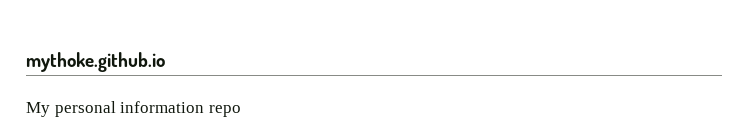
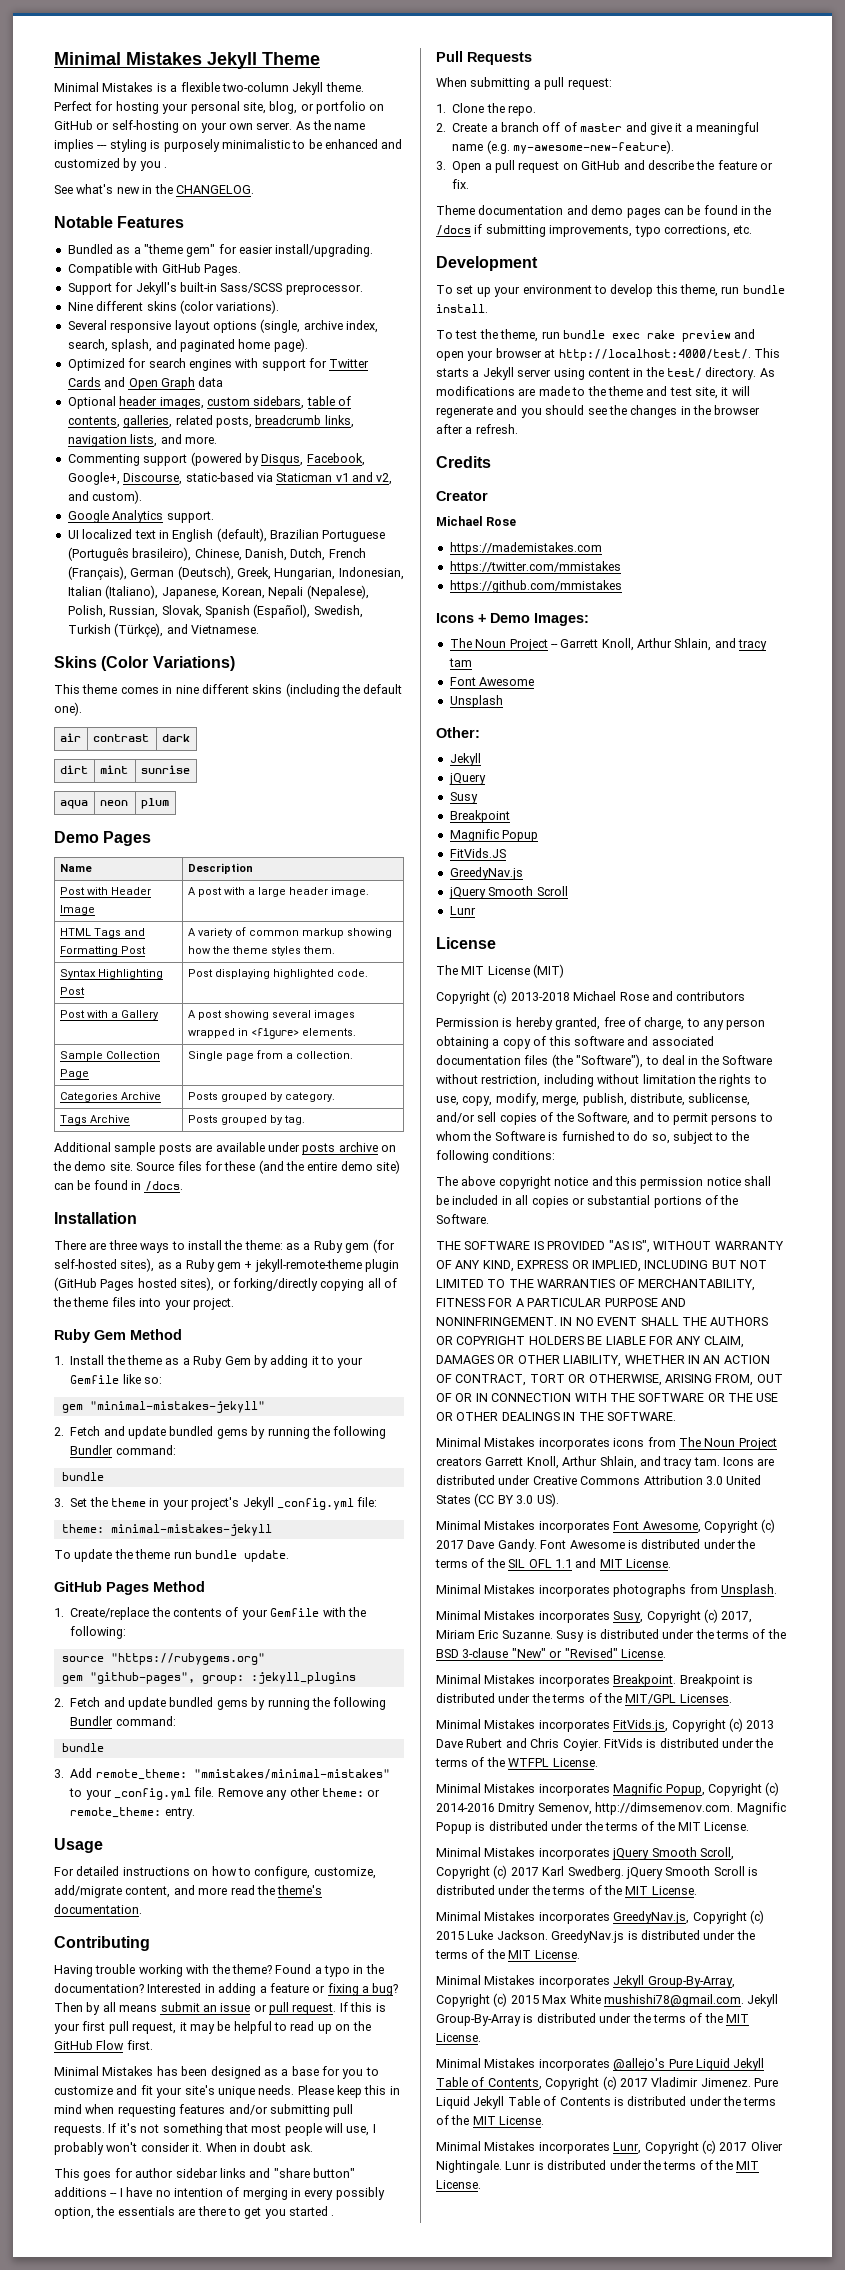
- mythoke.github.io
- My personal information repo
+ Minimal Mistakes Jekyll Theme
+ Minimal Mistakes is a flexible two-column Jekyll theme. Perfect for hosting your personal site, blog, or portfolio on GitHub or self-hosting on your own server. As the name implies --- styling is purposely minimalistic to be enhanced and customized by you .
+ See what's new in the CHANGELOG.
+ Notable Features
+ Bundled as a "theme gem" for easier install/upgrading.
+ Compatible with GitHub Pages.
+ Support for Jekyll's built-in Sass/SCSS preprocessor.
+ Nine different skins (color variations).
+ Several responsive layout options (single, archive index, search, splash, and paginated home page).
+ Optimized for search engines with support for Twitter Cards and Open Graph data
+ Optional header images, custom sidebars, table of contents, galleries, related posts, breadcrumb links, navigation lists, and more.
+ Commenting support (powered by Disqus, Facebook, Google+, Discourse, static-based via Staticman v1 and v2, and custom).
+ Google Analytics support.
+ UI localized text in English (default), Brazilian Portuguese (Português brasileiro), Chinese, Danish, Dutch, French (Français), German (Deutsch), Greek, Hungarian, Indonesian, Italian (Italiano), Japanese, Korean, Nepali (Nepalese), Polish, Russian, Slovak, Spanish (Español), Swedish, Turkish (Türkçe), and Vietnamese.
+ Skins (Color Variations)
+ This theme comes in nine different skins (including the default one).
+ air | contrast | dark
+ dirt | mint | sunrise
+ aqua | neon | plum
+ Demo Pages
+ Name | Description
+ Post with Header Image | A post with a large header image.
+ HTML Tags and Formatting Post | A variety of common markup showing how the theme styles them.
+ Syntax Highlighting Post | Post displaying highlighted code.
+ Post with a Gallery | A post showing several images wrapped in <figure> elements.
+ Sample Collection Page | Single page from a collection.
+ Categories Archive | Posts grouped by category.
+ Tags Archive | Posts grouped by tag.
+ Additional sample posts are available under posts archive on the demo site. Source files for these (and the entire demo site) can be found in /docs.
+ Installation
+ There are three ways to install the theme: as a Ruby gem (for self-hosted sites), as a Ruby gem + jekyll-remote-theme plugin (GitHub Pages hosted sites), or forking/directly copying all of the theme files into your project.
+ Ruby Gem Method
+ 1. Install the theme as a Ruby Gem by adding it to your Gemfile like so:
+ gem "minimal-mistakes-jekyll"
+ 2. Fetch and update bundled gems by running the following Bundler command:
+ bundle
+ 3. Set the theme in your project's Jekyll _config.yml file:
+ theme: minimal-mistakes-jekyll
+ To update the theme run bundle update.
+ GitHub Pages Method
+ 1. Create/replace the contents of your Gemfile with the following:
+ source "https://rubygems.org"
+ gem "github-pages", group: :jekyll_plugins
+ 2. Fetch and update bundled gems by running the following Bundler command:
+ bundle
+ 3. Add remote_theme: "mmistakes/minimal-mistakes" to your _config.yml file. Remove any other theme: or remote_theme: entry.
+ Usage
+ For detailed instructions on how to configure, customize, add/migrate content, and more read the theme's documentation.
+ Contributing
+ Having trouble working with the theme? Found a typo in the documentation? Interested in adding a feature or fixing a bug? Then by all means submit an issue or pull request. If this is your first pull request, it may be helpful to read up on the GitHub Flow first.
+ Minimal Mistakes has been designed as a base for you to customize and fit your site's unique needs. Please keep this in mind when requesting features and/or submitting pull requests. If it's not something that most people will use, I probably won't consider it. When in doubt ask.
+ This goes for author sidebar links and "share button" additions -- I have no intention of merging in every possibly option, the essentials are there to get you started .
+ Pull Requests
+ When submitting a pull request:
+ 1. Clone the repo.
+ 2. Create a branch off of master and give it a meaningful name (e.g. my-awesome-new-feature).
+ 3. Open a pull request on GitHub and describe the feature or fix.
+ Theme documentation and demo pages can be found in the /docs if submitting improvements, typo corrections, etc.
+ Development
+ To set up your environment to develop this theme, run bundle install.
+ To test the theme, run bundle exec rake preview and open your browser at http://localhost:4000/test/. This starts a Jekyll server using content in the test/ directory. As modifications are made to the theme and test site, it will regenerate and you should see the changes in the browser after a refresh.
+ Credits
+ Creator
+ Michael Rose
+ https://mademistakes.com
+ https://twitter.com/mmistakes
+ https://github.com/mmistakes
+ Icons + Demo Images:
+ The Noun Project -- Garrett Knoll, Arthur Shlain, and tracy tam
+ Font Awesome
+ Unsplash
+ Other:
+ Jekyll
+ jQuery
+ Susy
+ Breakpoint
+ Magnific Popup
+ FitVids.JS
+ GreedyNav.js
+ jQuery Smooth Scroll
+ Lunr
+ License
+ The MIT License (MIT)
+ Copyright (c) 2013-2018 Michael Rose and contributors
+ Permission is hereby granted, free of charge, to any person obtaining a copy of this software and associated documentation files (the "Software"), to deal in the Software without restriction, including without limitation the rights to use, copy, modify, merge, publish, distribute, sublicense, and/or sell copies of the Software, and to permit persons to whom the Software is furnished to do so, subject to the following conditions:
+ The above copyright notice and this permission notice shall be included in all copies or substantial portions of the Software.
+ THE SOFTWARE IS PROVIDED "AS IS", WITHOUT WARRANTY OF ANY KIND, EXPRESS OR IMPLIED, INCLUDING BUT NOT LIMITED TO THE WARRANTIES OF MERCHANTABILITY, FITNESS FOR A PARTICULAR PURPOSE AND NONINFRINGEMENT. IN NO EVENT SHALL THE AUTHORS OR COPYRIGHT HOLDERS BE LIABLE FOR ANY CLAIM, DAMAGES OR OTHER LIABILITY, WHETHER IN AN ACTION OF CONTRACT, TORT OR OTHERWISE, ARISING FROM, OUT OF OR IN CONNECTION WITH THE SOFTWARE OR THE USE OR OTHER DEALINGS IN THE SOFTWARE.
+ Minimal Mistakes incorporates icons from The Noun Project creators Garrett Knoll, Arthur Shlain, and tracy tam. Icons are distributed under Creative Commons Attribution 3.0 United States (CC BY 3.0 US).
+ Minimal Mistakes incorporates Font Awesome, Copyright (c) 2017 Dave Gandy. Font Awesome is distributed under the terms of the SIL OFL 1.1 and MIT License.
+ Minimal Mistakes incorporates photographs from Unsplash.
+ Minimal Mistakes incorporates Susy, Copyright (c) 2017, Miriam Eric Suzanne. Susy is distributed under the terms of the BSD 3-clause "New" or "Revised" License.
+ Minimal Mistakes incorporates Breakpoint. Breakpoint is distributed under the terms of the MIT/GPL Licenses.
+ Minimal Mistakes incorporates FitVids.js, Copyright (c) 2013 Dave Rubert and Chris Coyier. FitVids is distributed under the terms of the WTFPL License.
+ Minimal Mistakes incorporates Magnific Popup, Copyright (c) 2014-2016 Dmitry Semenov, http://dimsemenov.com. Magnific Popup is distributed under the terms of the MIT License.
+ Minimal Mistakes incorporates jQuery Smooth Scroll, Copyright (c) 2017 Karl Swedberg. jQuery Smooth Scroll is distributed under the terms of the MIT License.
+ Minimal Mistakes incorporates GreedyNav.js, Copyright (c) 2015 Luke Jackson. GreedyNav.js is distributed under the terms of the MIT License.
+ Minimal Mistakes incorporates Jekyll Group-By-Array, Copyright (c) 2015 Max White mushishi78@gmail.com. Jekyll Group-By-Array is distributed under the terms of the MIT License.
+ Minimal Mistakes incorporates @allejo's Pure Liquid Jekyll Table of Contents, Copyright (c) 2017 Vladimir Jimenez. Pure Liquid Jekyll Table of Contents is distributed under the terms of the MIT License.
+ Minimal Mistakes incorporates Lunr, Copyright (c) 2017 Oliver Nightingale. Lunr is distributed under the terms of the MIT License.

